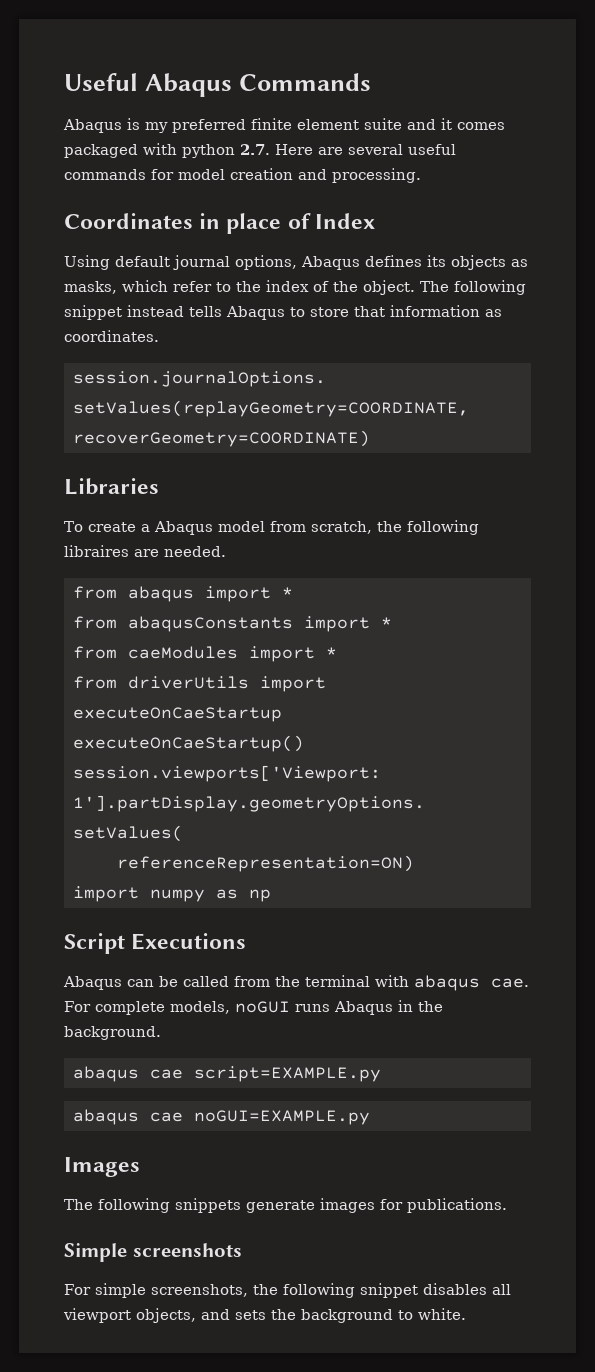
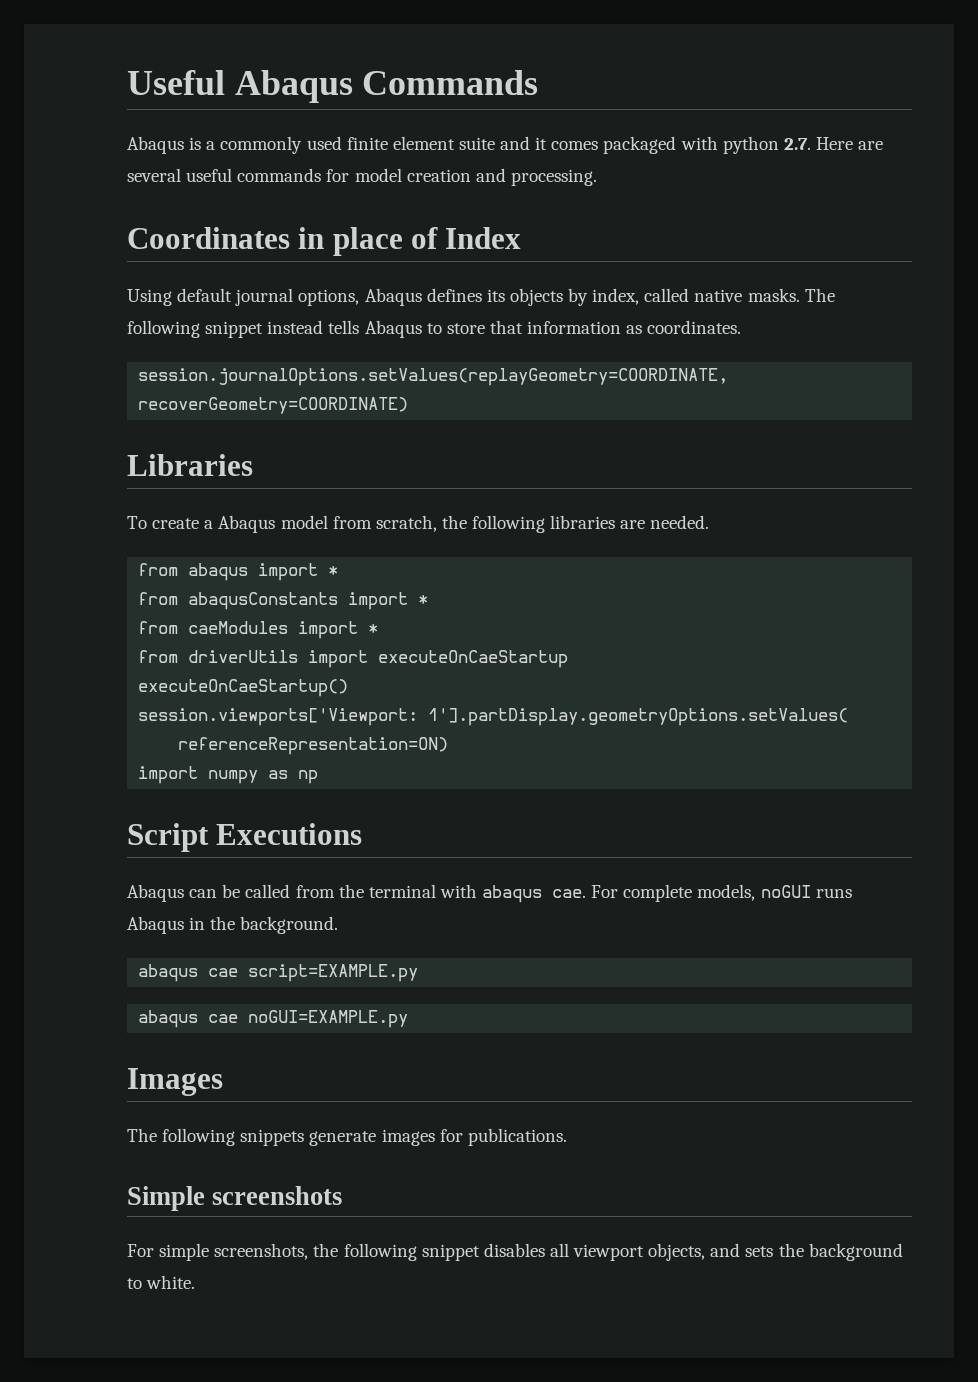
- Abaqus is my preferred finite element suite and it comes packaged with python 2.7. Here are several useful commands for model creation and processing.
+ Abaqus is a commonly used finite element suite and it comes packaged with python 2.7. Here are several useful commands for model creation and processing.
- Using default journal options, Abaqus defines its objects as masks, which refer to the index of the object.
+ Using default journal options, Abaqus defines its objects by index, called native masks.
- To create a Abaqus model from scratch, the following libraires are needed.
+ To create a Abaqus model from scratch, the following libraries are needed.

